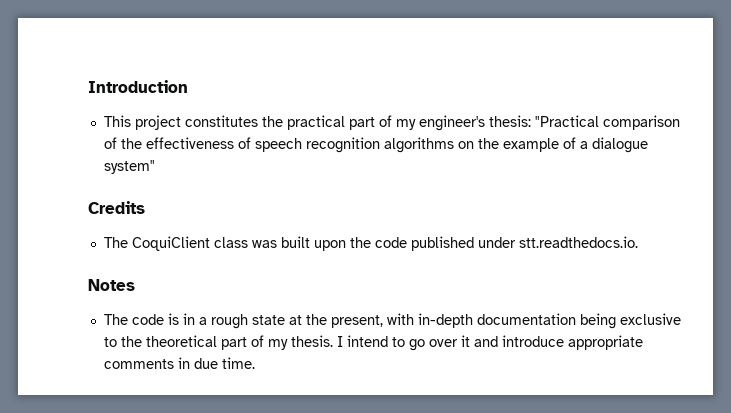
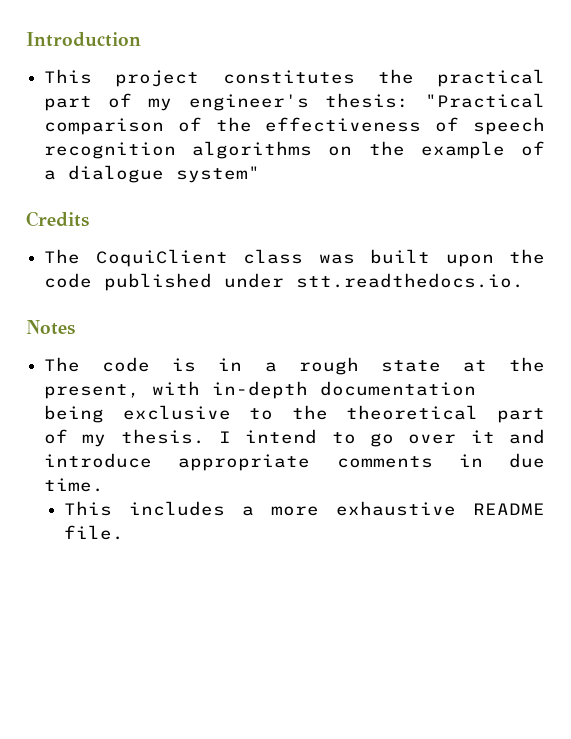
+ This includes a more exhaustive README file.

